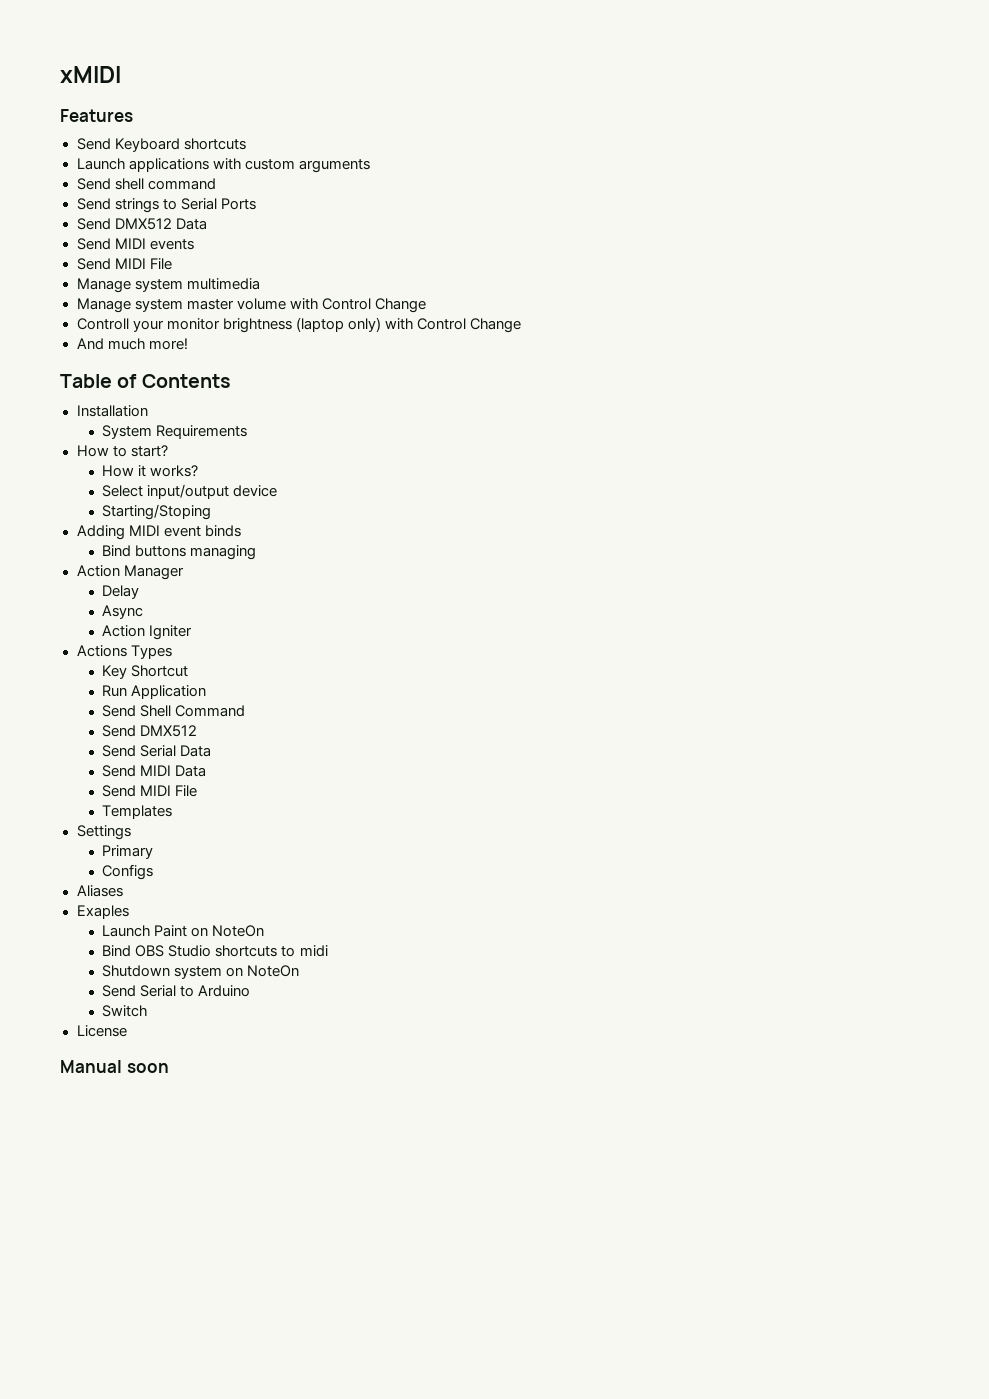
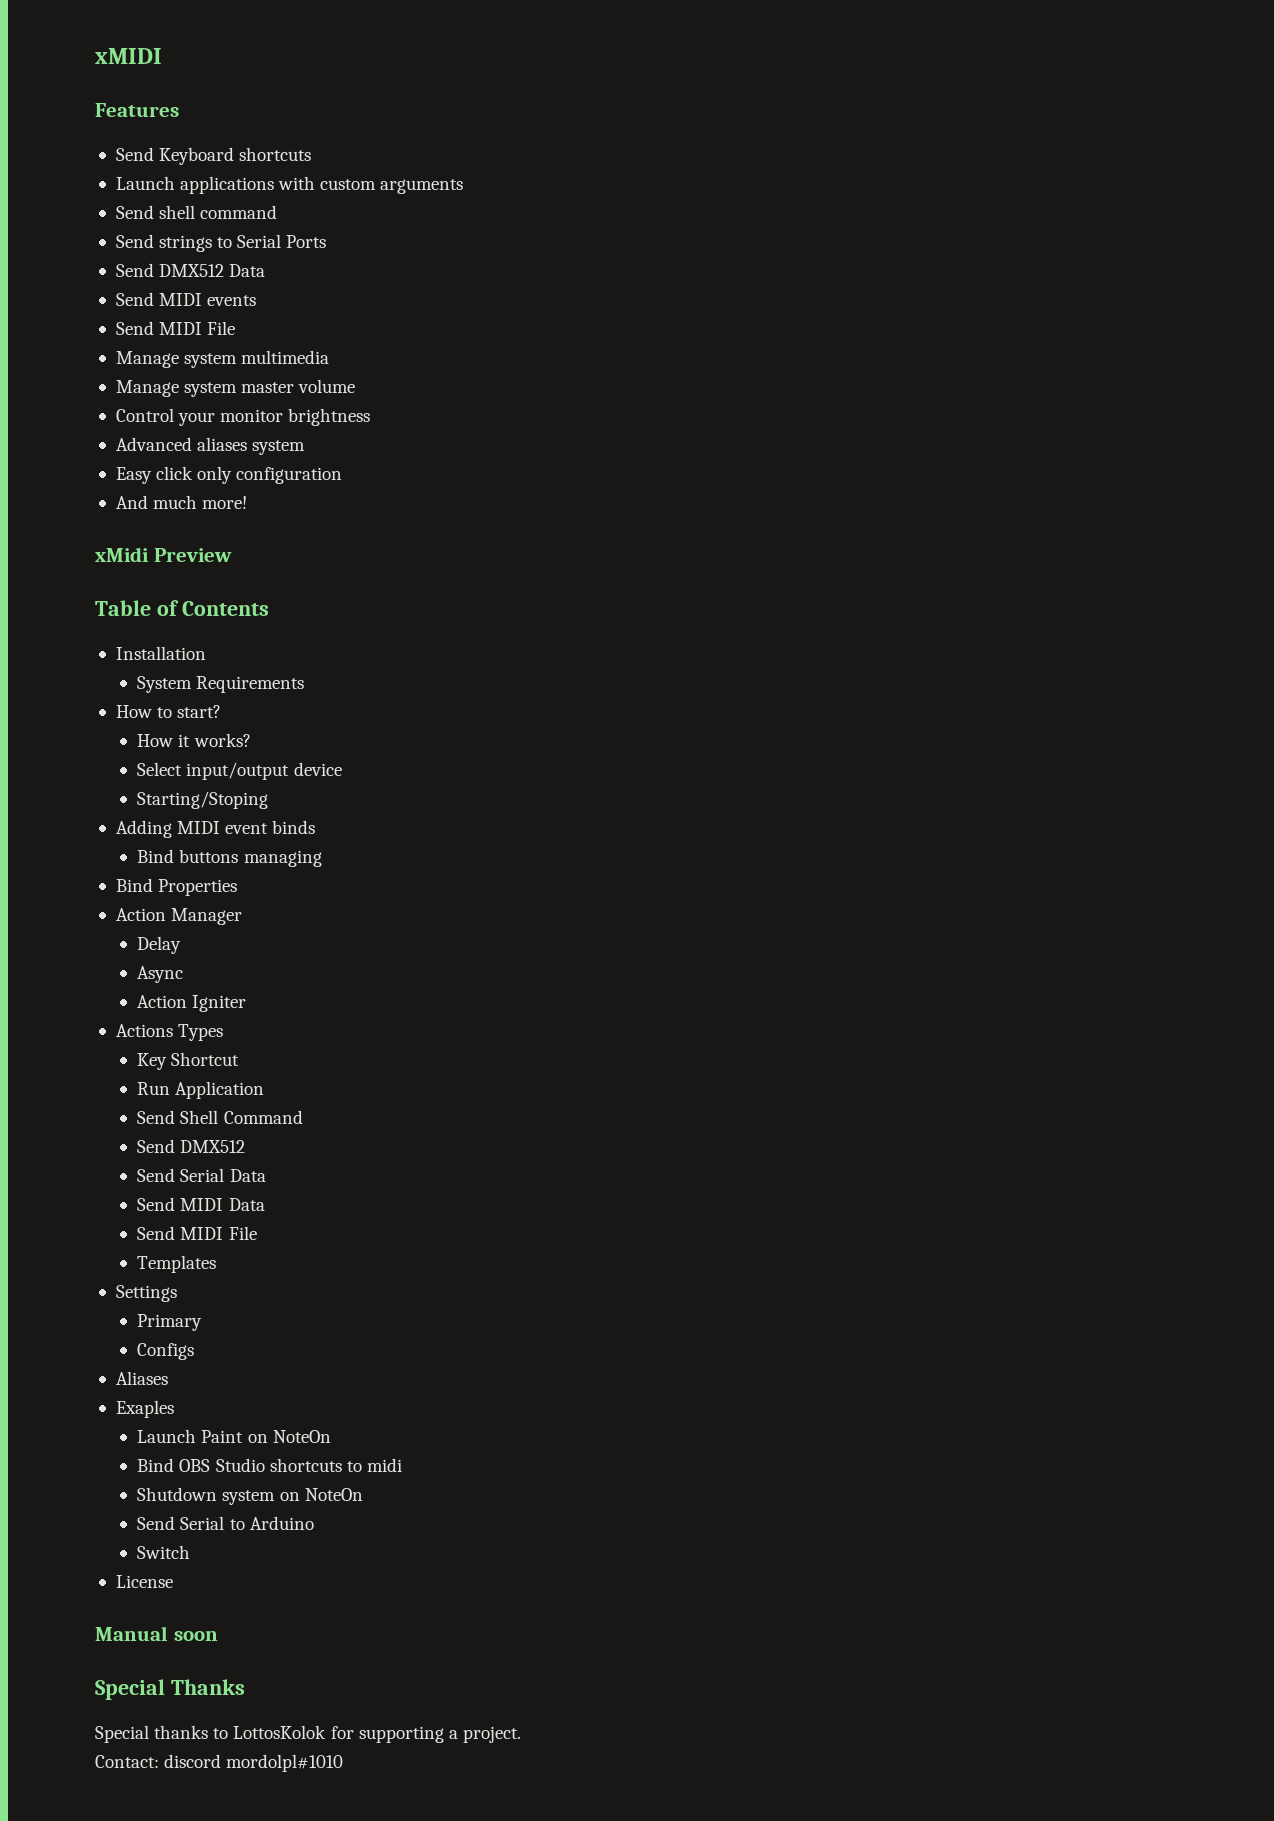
- Manage system master volume with Control Change
- Controll your monitor brightness (laptop only) with Control Change
+ Manage system master volume
+ Control your monitor brightness
+ Advanced aliases system
+ Easy click only configuration
+ xMidi Preview
+ Bind Properties
+ Special Thanks
+ Special thanks to LottosKolok for supporting a project.
+ Contact: discord mordolpl#1010

